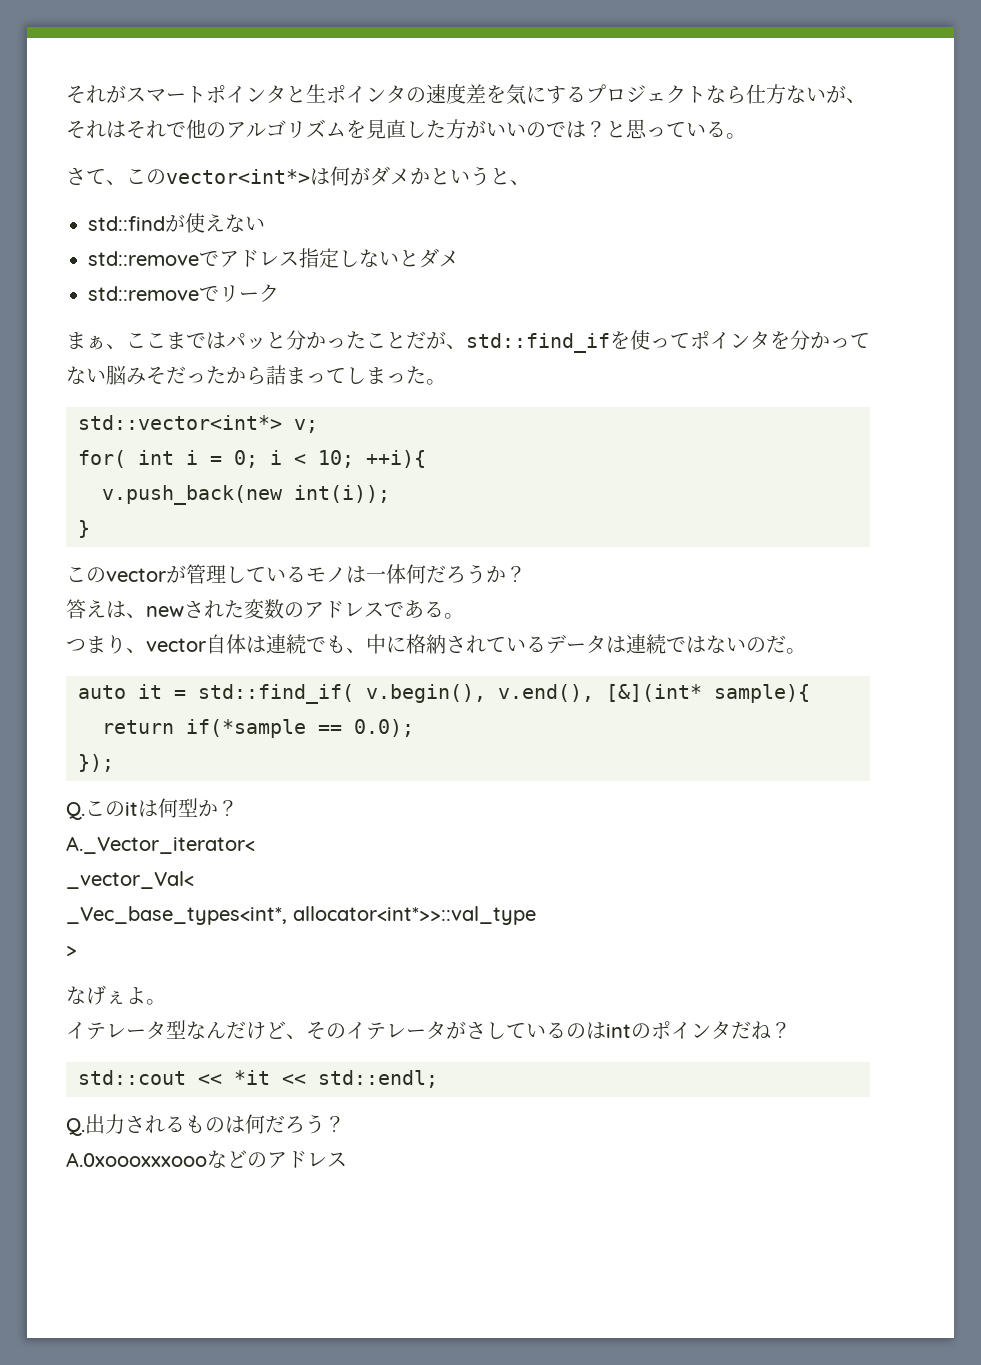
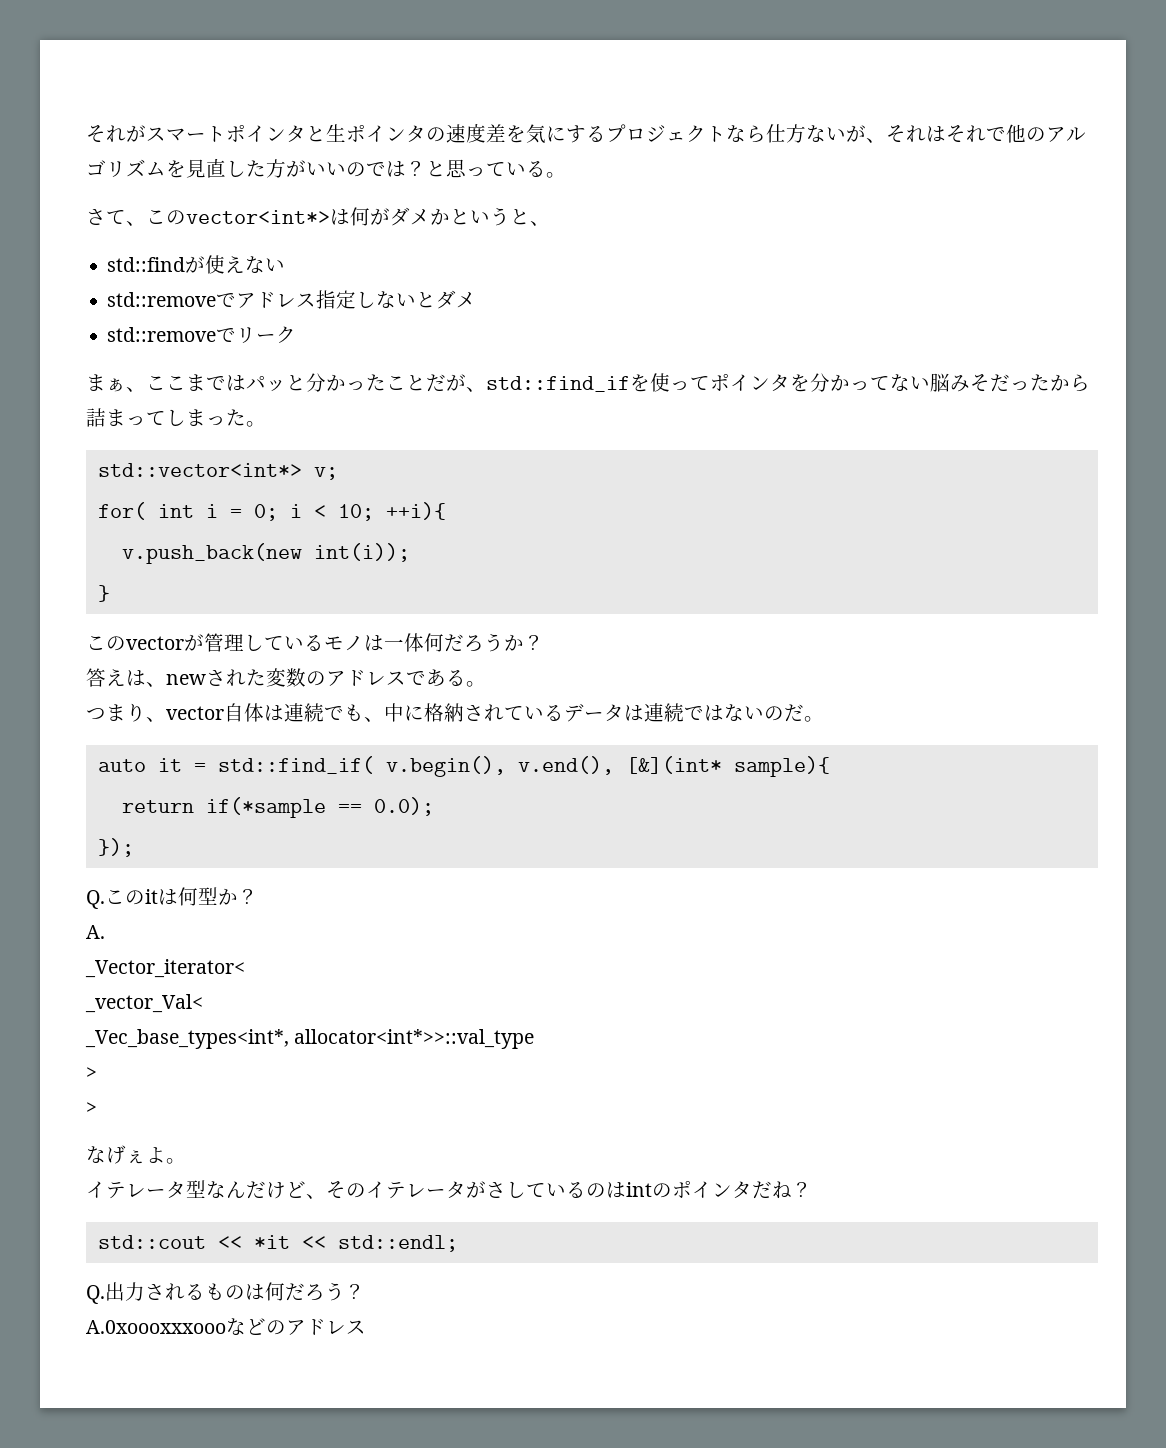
- A._Vector_iterator<
+ A.
+ _Vector_iterator<
  _Vec_base_types<int*, allocator<int*>>::val_type
+ >

